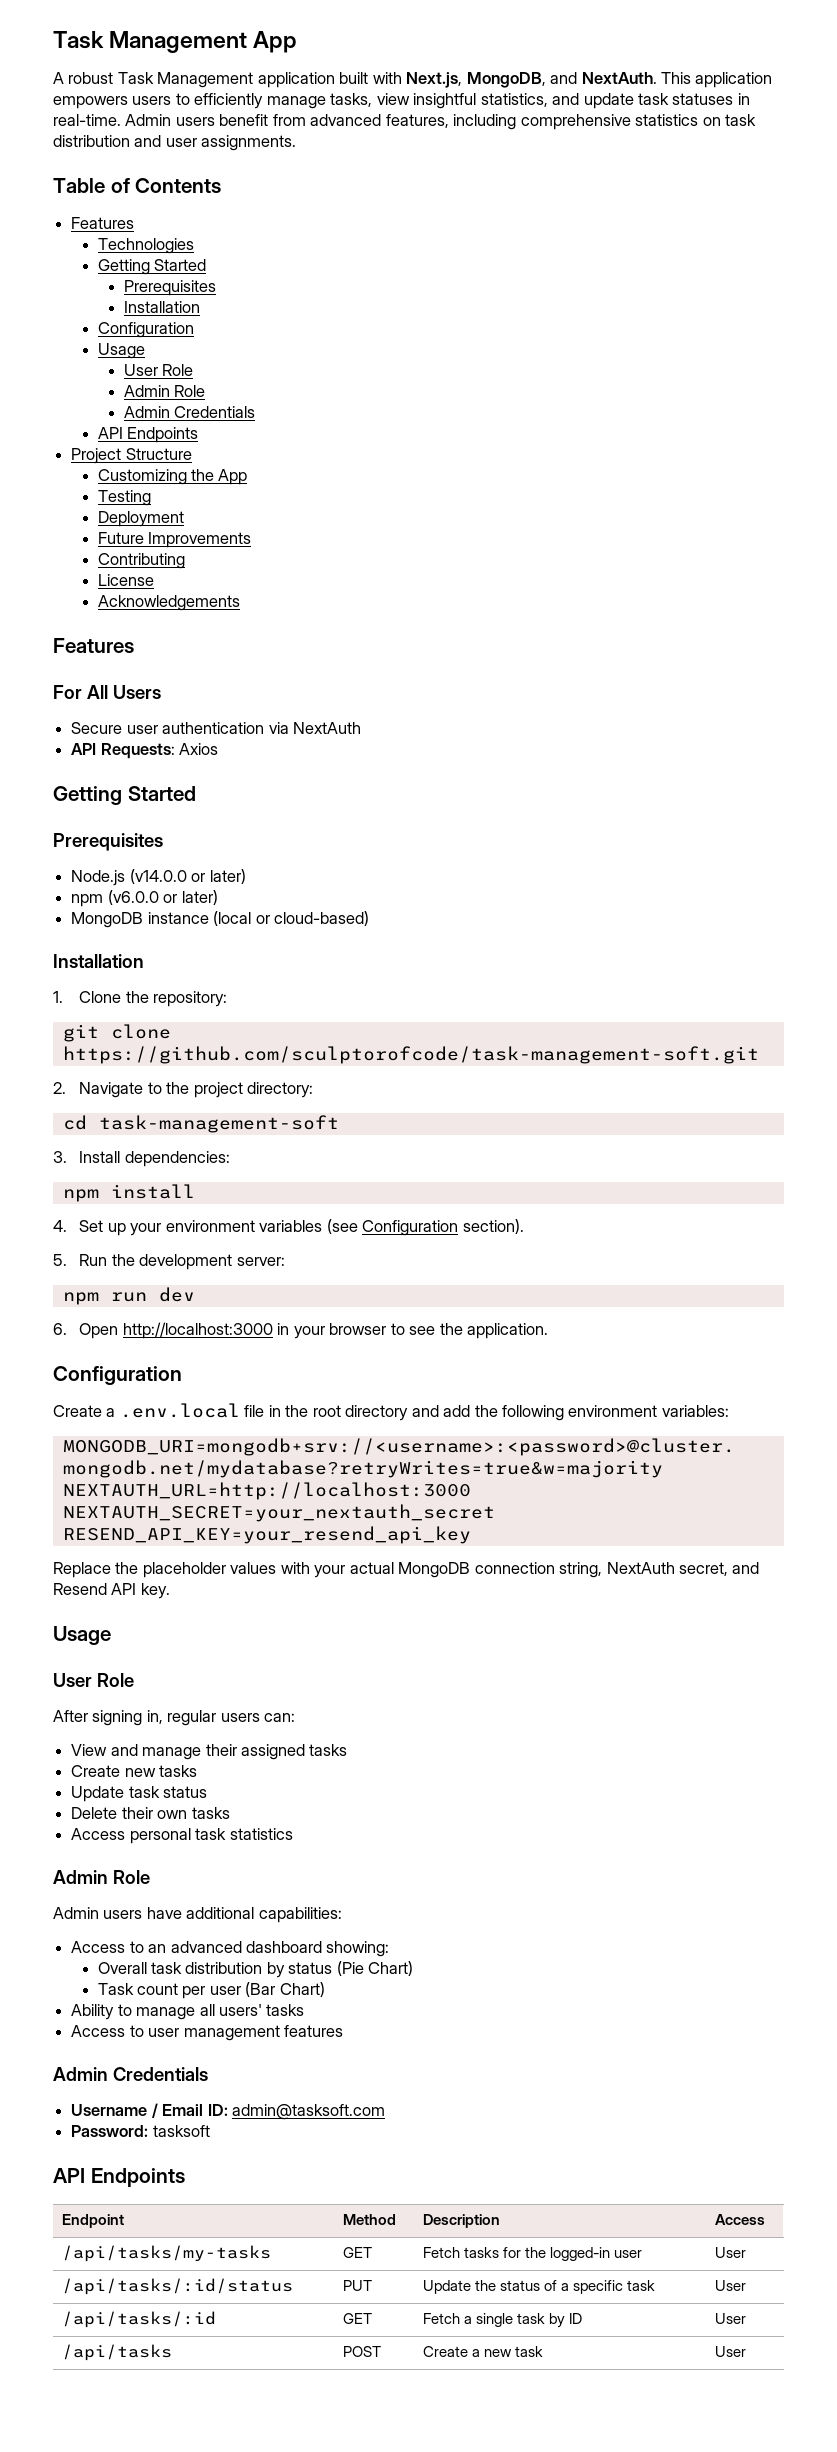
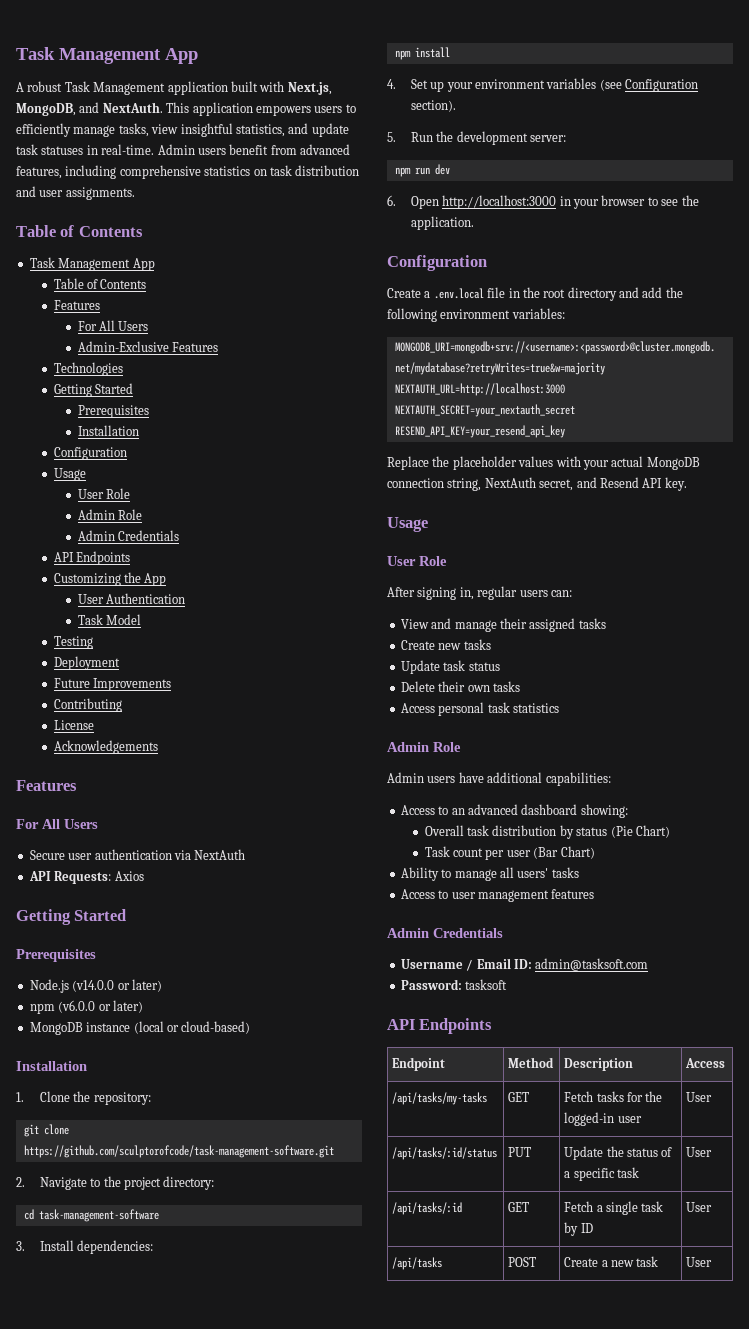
  Admin users benefit from advanced features, including comprehensive statistics on task distribution and user assignments.
  Table of Contents
+ Task Management App
+ Table of Contents
  Features
+ For All Users
+ Admin-Exclusive Features
- Project Structure
+ User Authentication
+ Task Model
- git clone https://github.com/sculptorofcode/task-management-soft.git
+ git clone https://github.com/sculptorofcode/task-management-software.git
- cd task-management-soft
+ cd task-management-software

